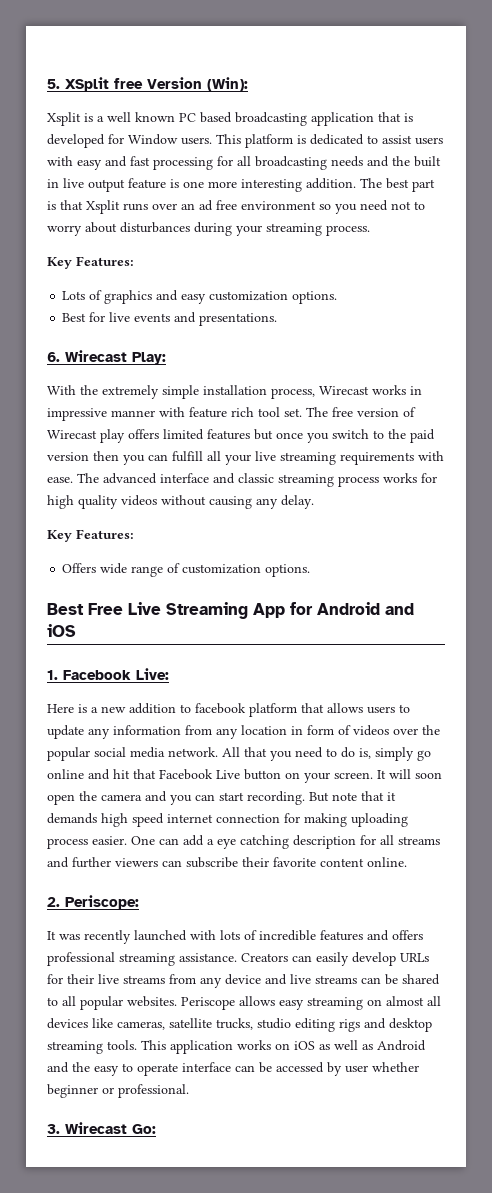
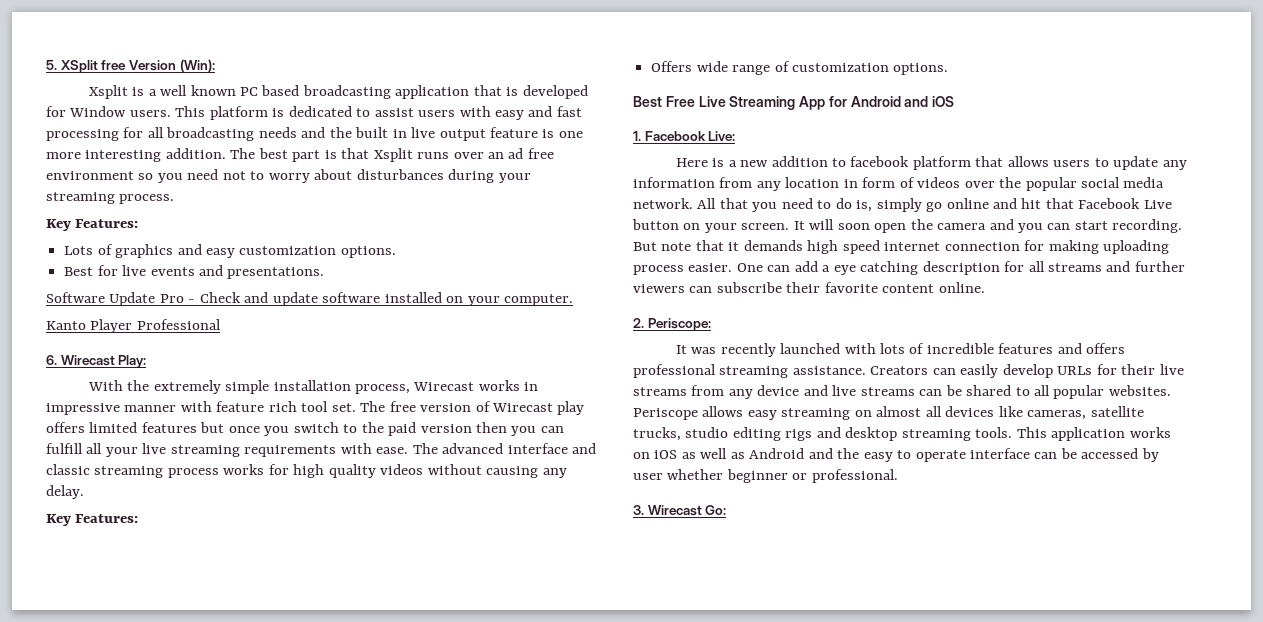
+ Software Update Pro - Check and update software installed on your computer.
+ Kanto Player Professional

